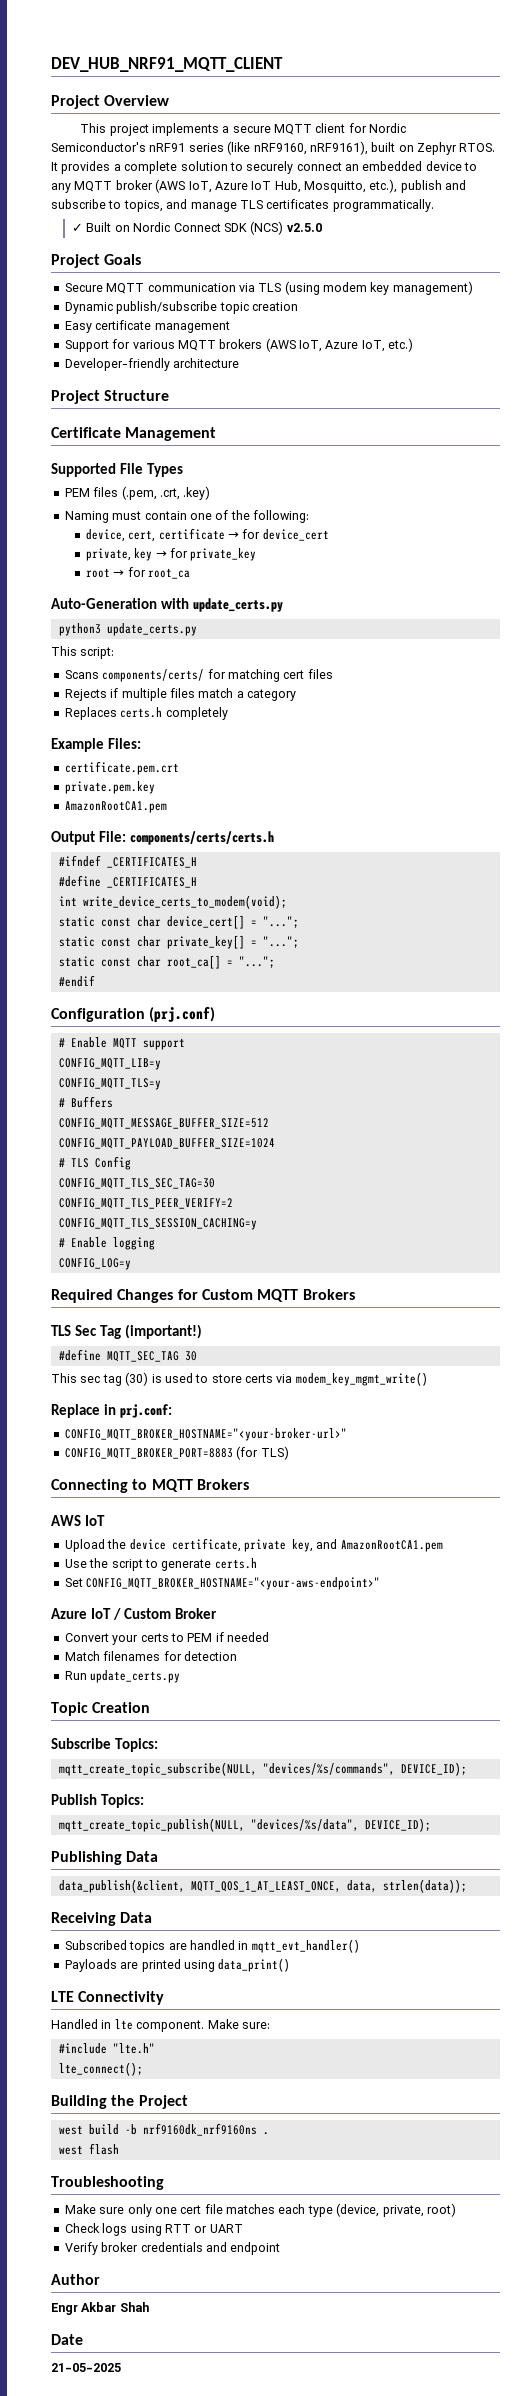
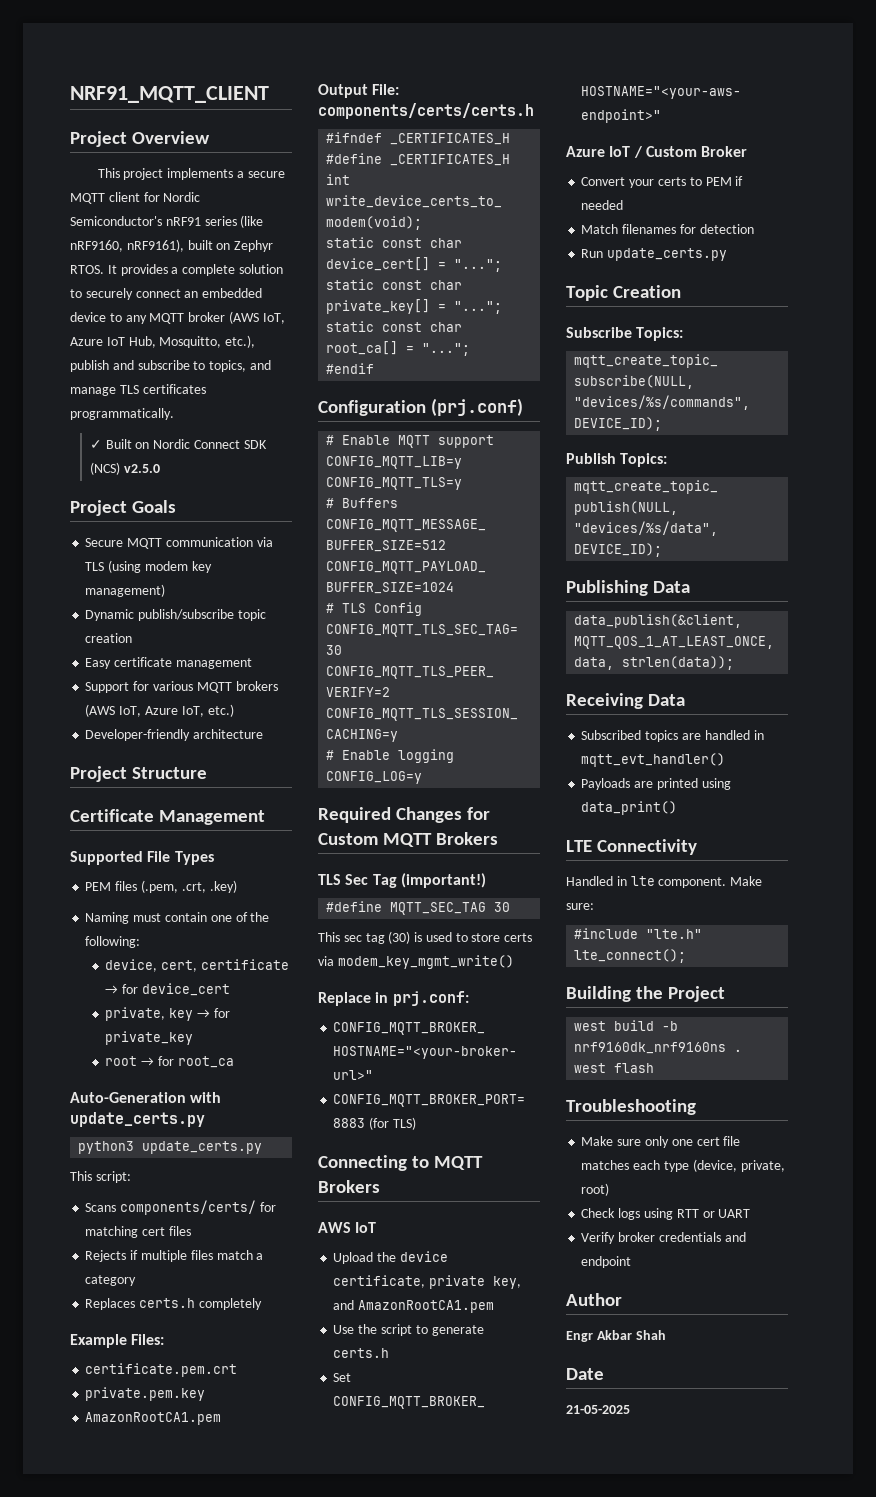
- DEV_HUB_NRF91_MQTT_CLIENT
+ NRF91_MQTT_CLIENT

